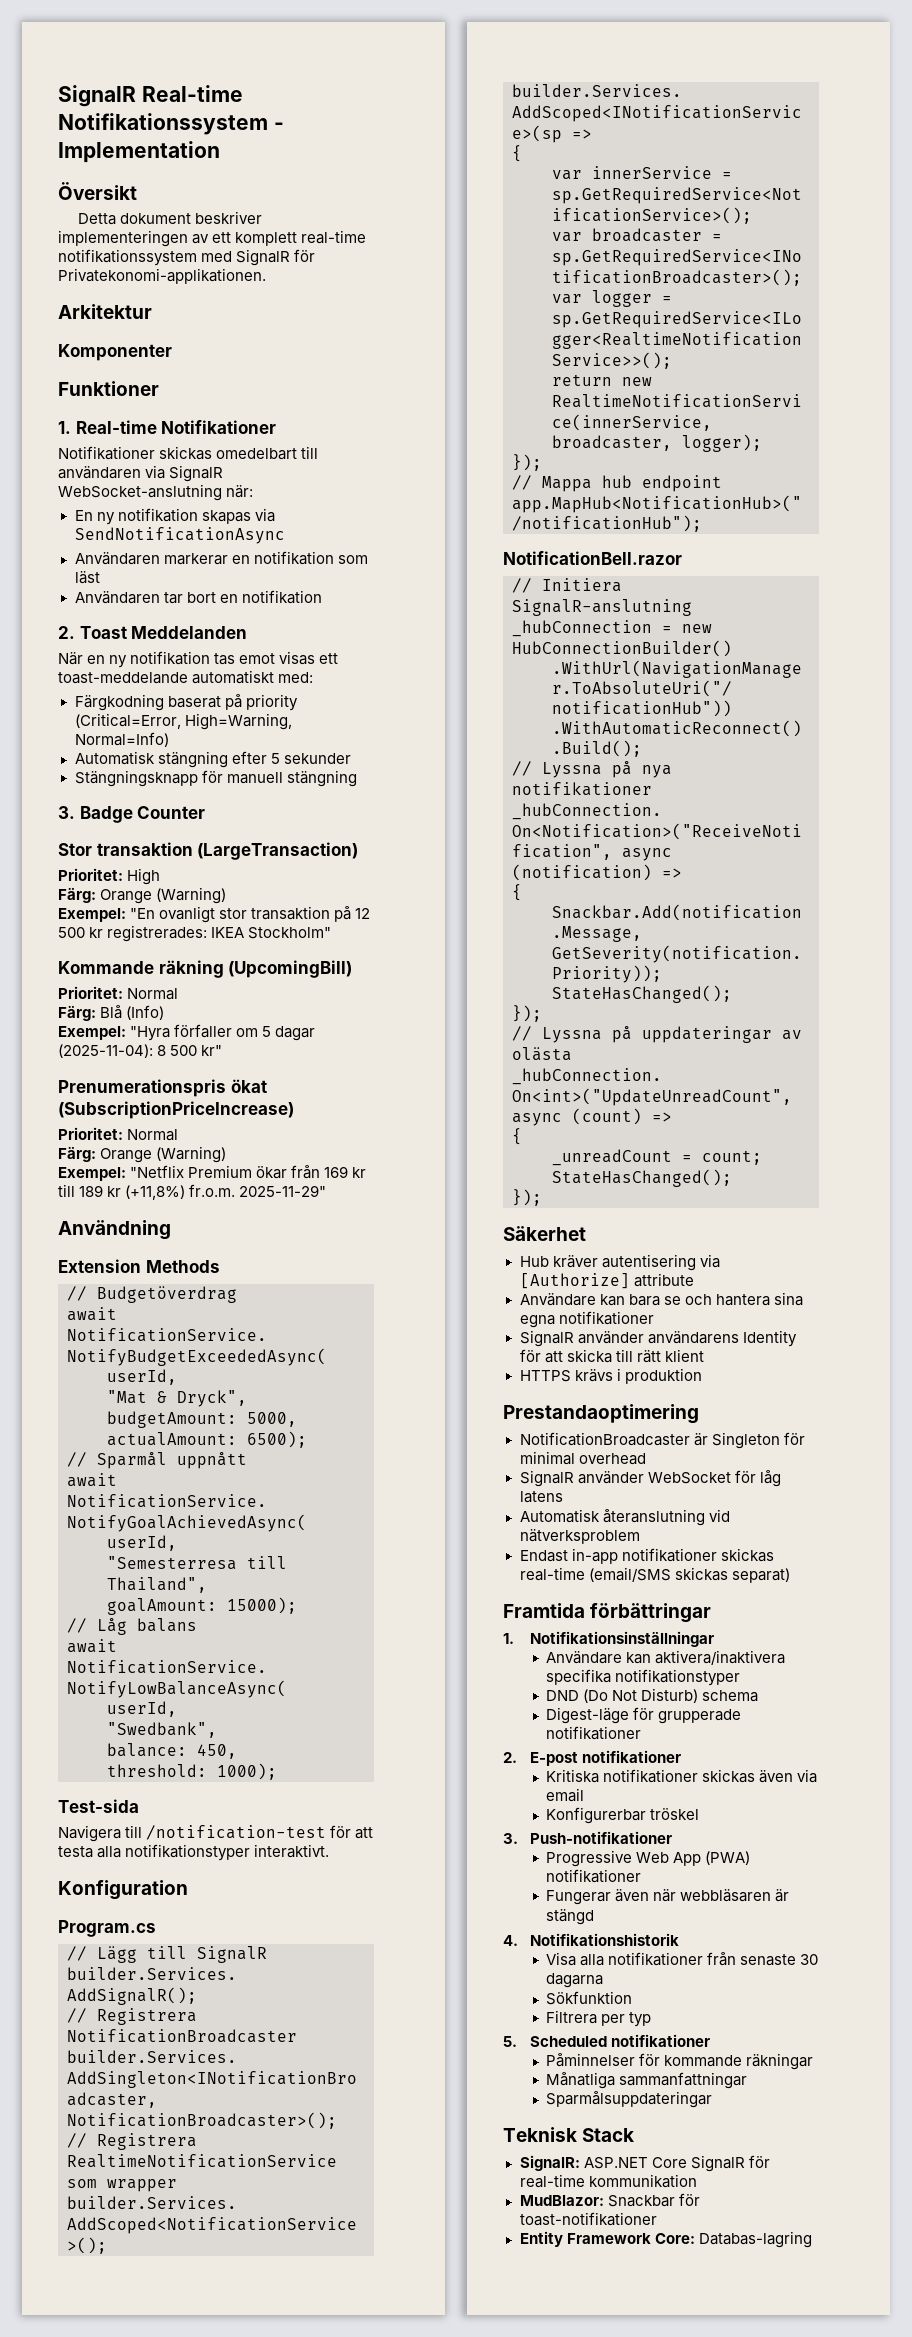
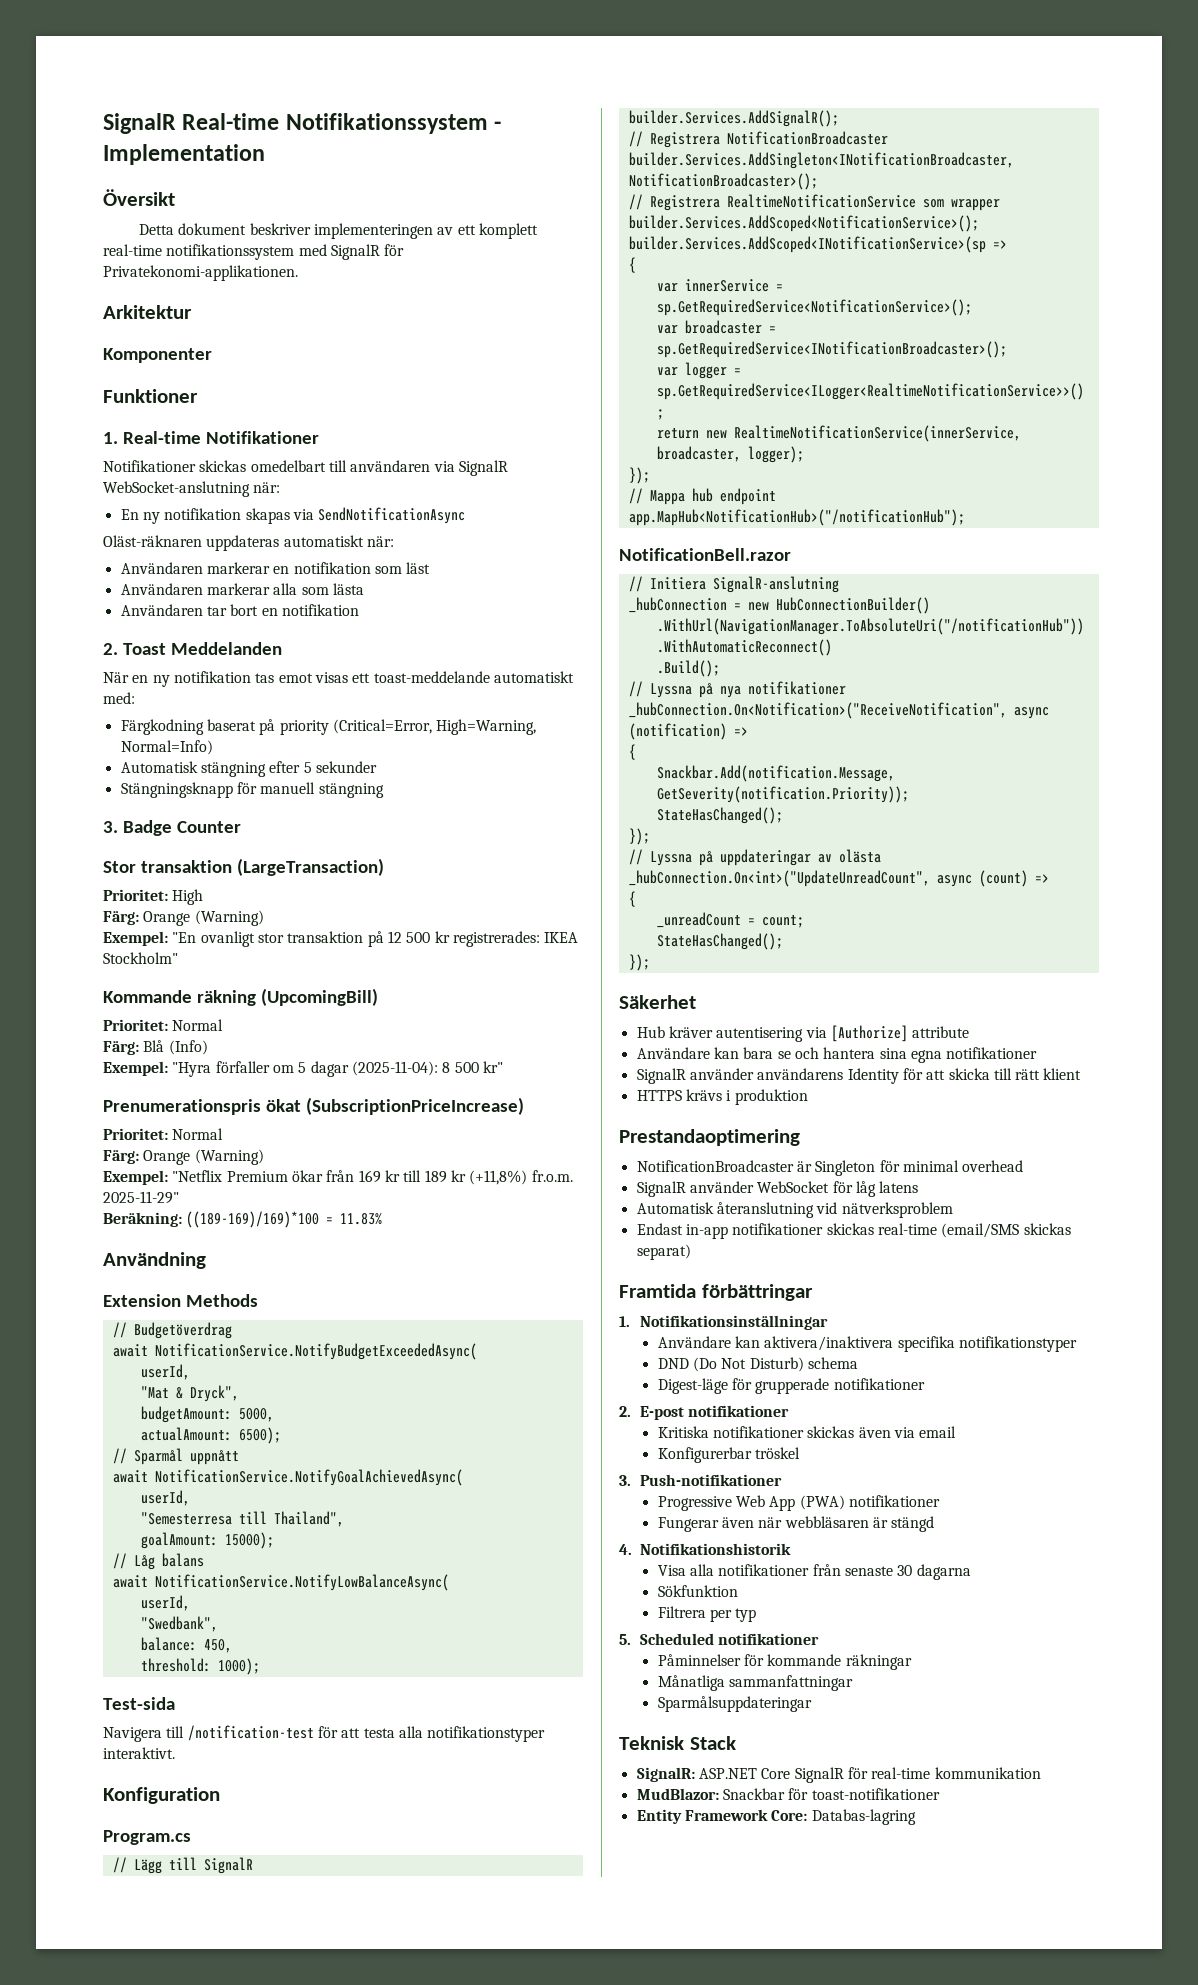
+ Oläst-räknaren uppdateras automatiskt när:
+ Användaren markerar alla som lästa
+ Beräkning: ((189-169)/169)*100 = 11.83%

